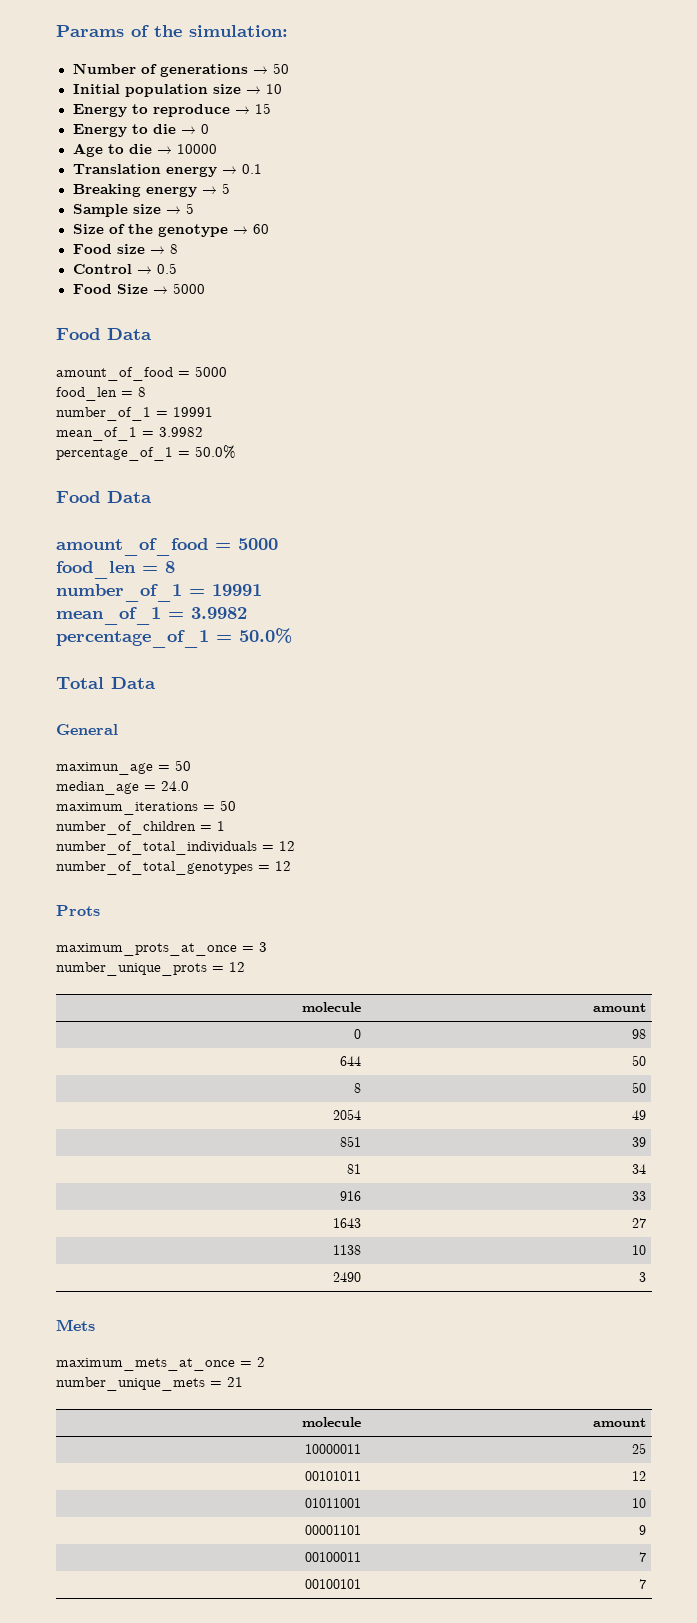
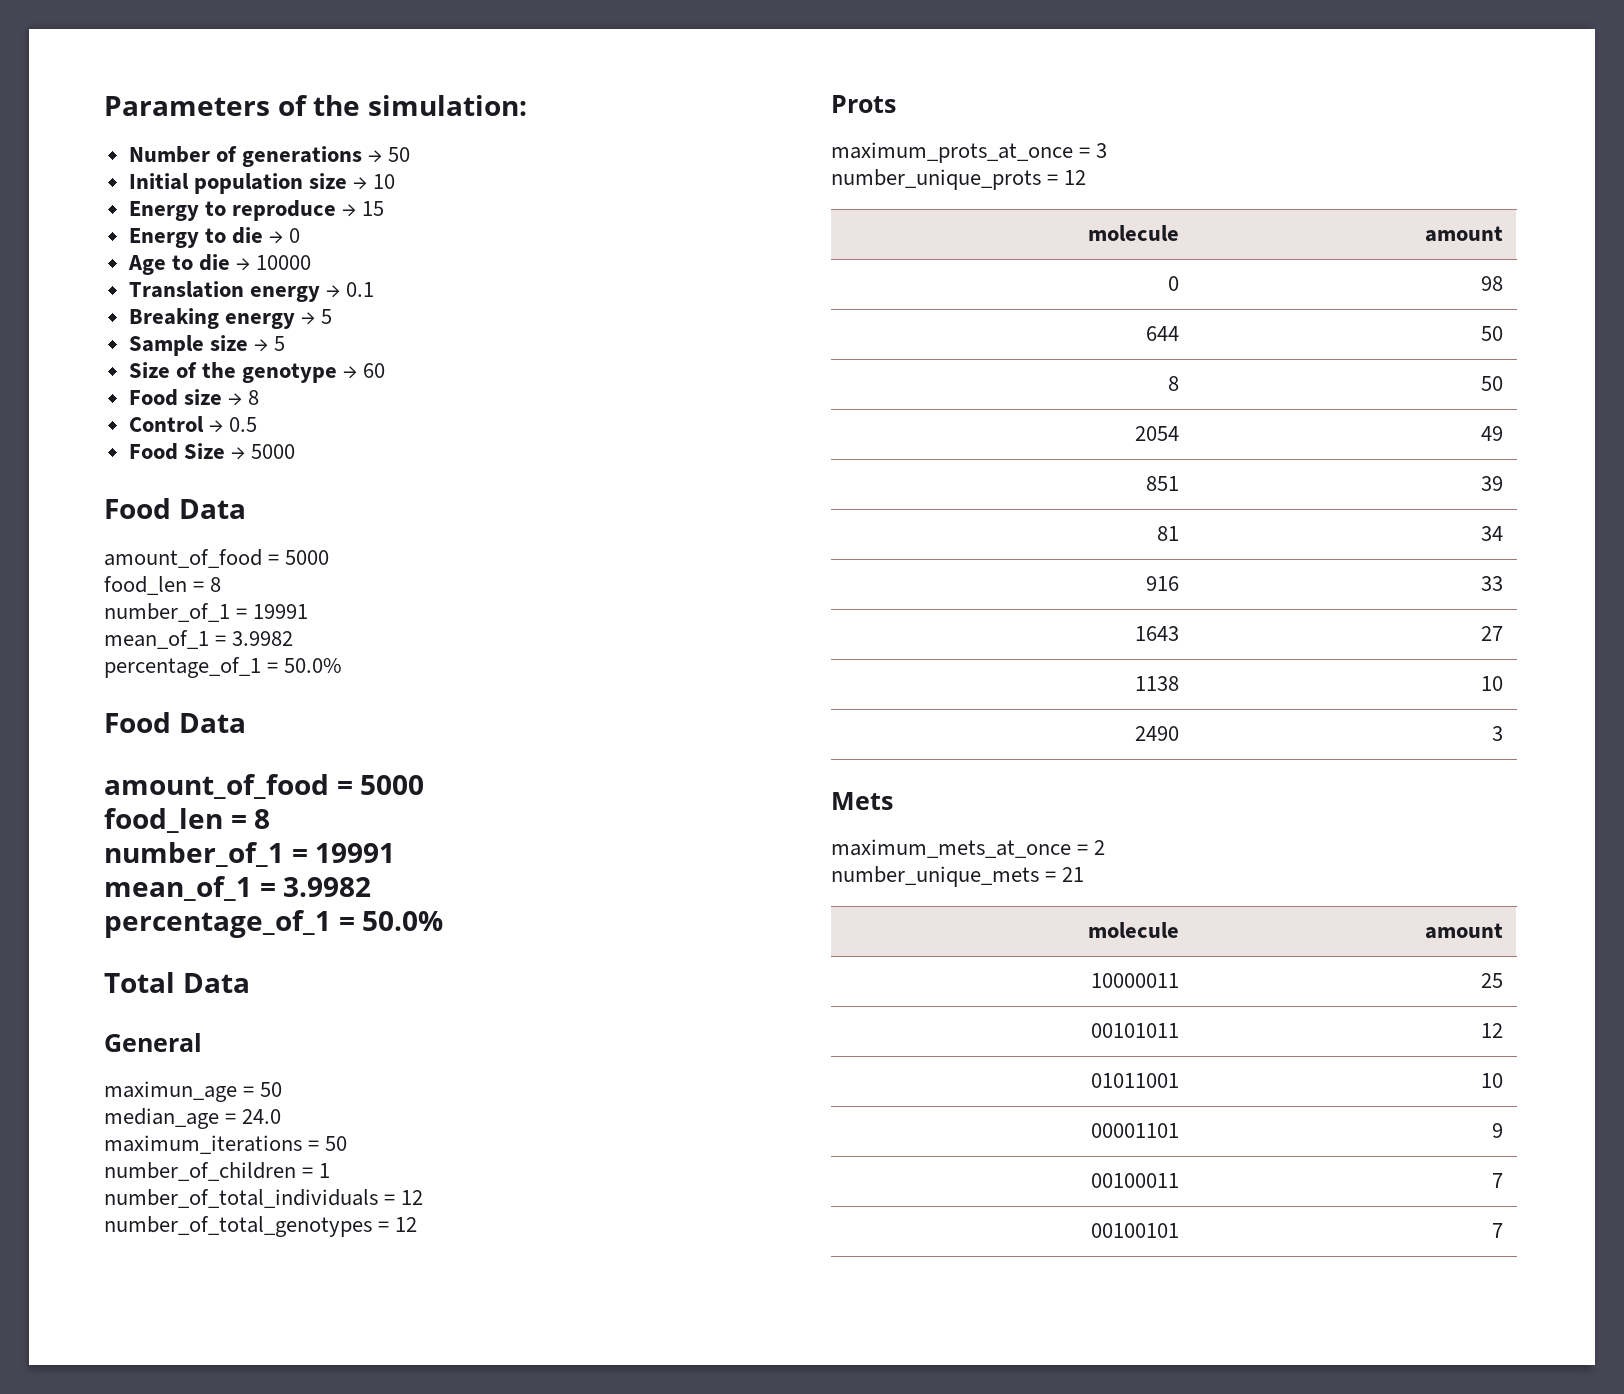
- Params of the simulation:
+ Parameters of the simulation:

